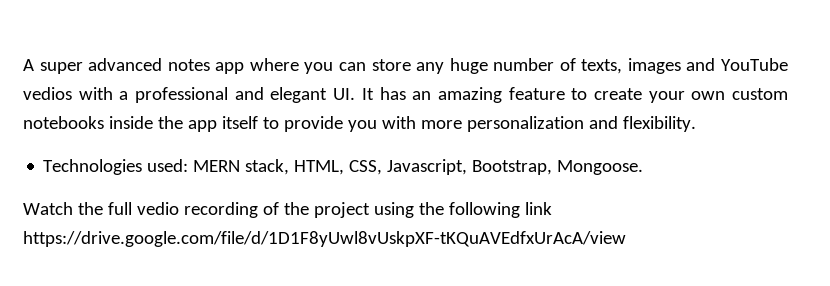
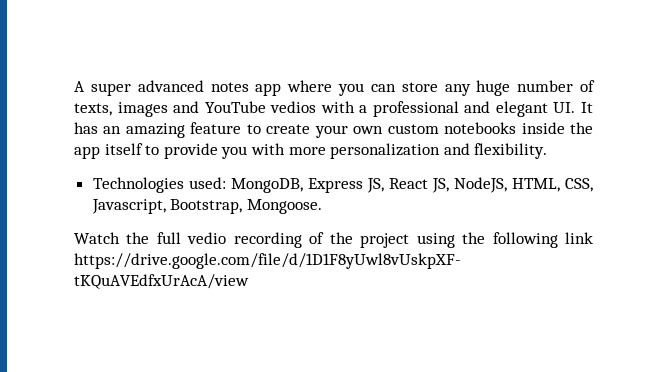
- Technologies used: MERN stack, HTML, CSS, Javascript, Bootstrap, Mongoose.
+ Technologies used: MongoDB, Express JS, React JS, NodeJS, HTML, CSS, Javascript, Bootstrap, Mongoose.

